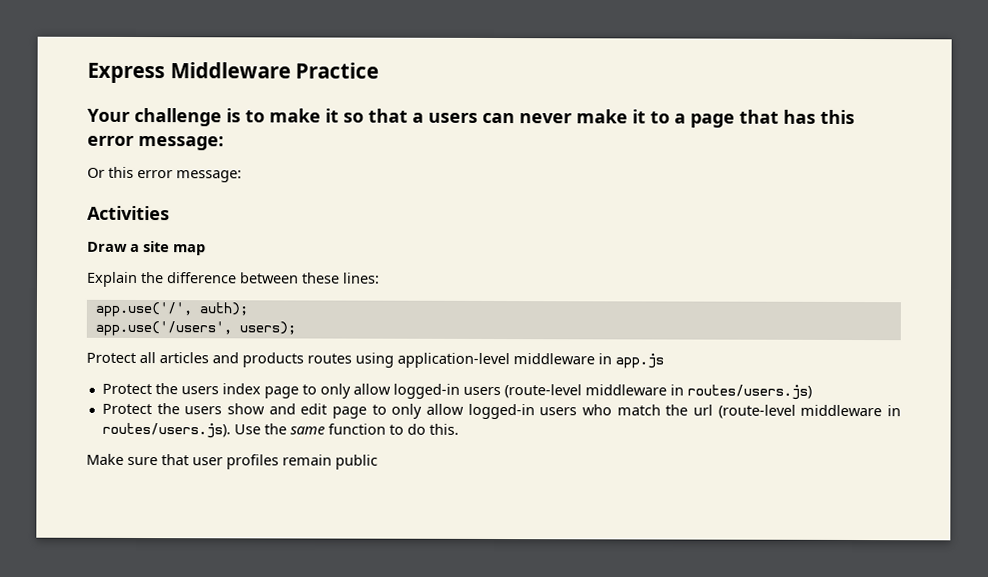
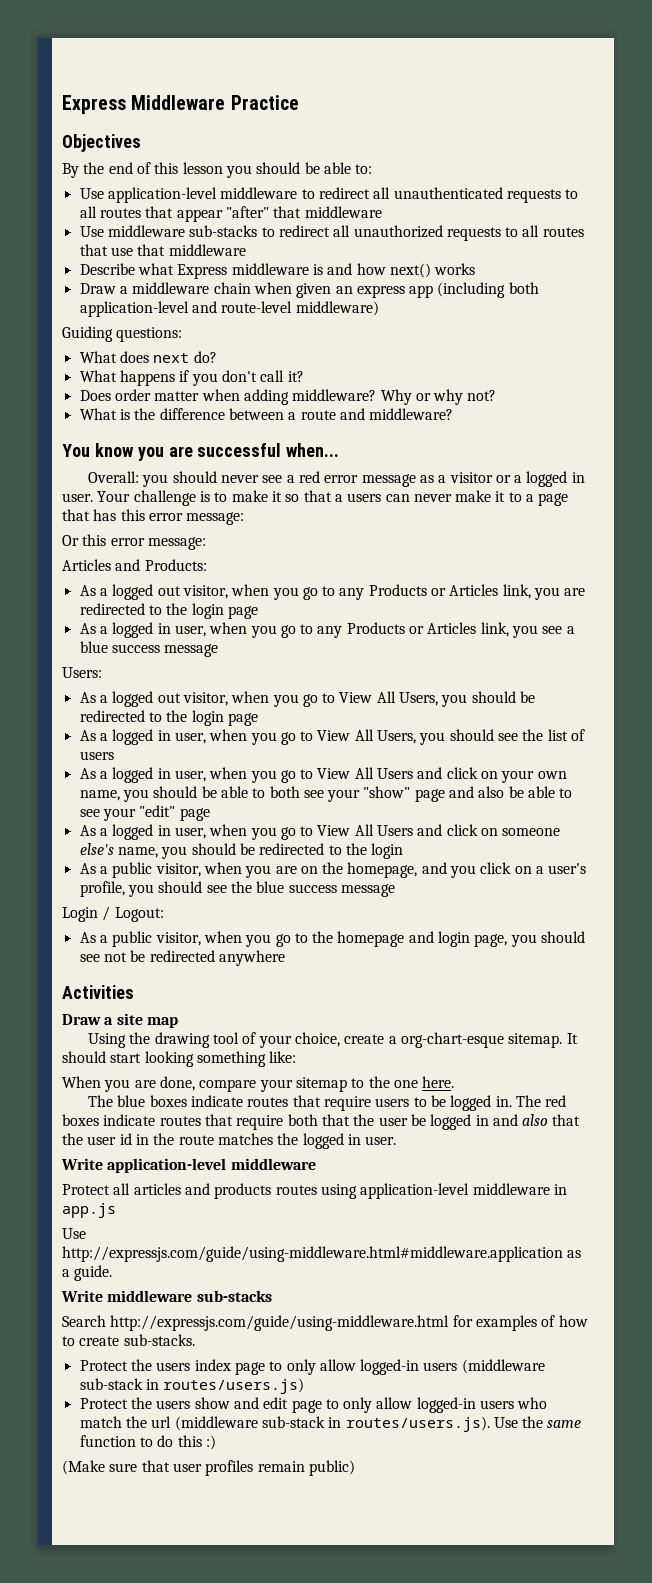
+ Objectives
+ By the end of this lesson you should be able to:
+ Use application-level middleware to redirect all unauthenticated requests to all routes that appear "after" that middleware
+ Use middleware sub-stacks to redirect all unauthorized requests to all routes that use that middleware
+ Describe what Express middleware is and how next() works
+ Draw a middleware chain when given an express app (including both application-level and route-level middleware)
+ Guiding questions:
+ What does next do?
+ What happens if you don't call it?
+ Does order matter when adding middleware? Why or why not?
+ What is the difference between a route and middleware?
+ You know you are successful when...
+ Overall: you should never see a red error message as a visitor or a logged in user.
+ Articles and Products:
+ As a logged out visitor, when you go to any Products or Articles link, you are redirected to the login page
+ As a logged in user, when you go to any Products or Articles link, you see a blue success message
+ Users:
+ As a logged out visitor, when you go to View All Users, you should be redirected to the login page
+ As a logged in user, when you go to View All Users, you should see the list of users
+ As a logged in user, when you go to View All Users and click on your own name, you should be able to both see your "show" page and also be able to see your "edit" page
+ As a logged in user, when you go to View All Users and click on someone else's name, you should be redirected to the login
+ As a public visitor, when you are on the homepage, and you click on a user's profile, you should see the blue success message
+ Login / Logout:
+ As a public visitor, when you go to the homepage and login page, you should see not be redirected anywhere
- Explain the difference between these lines:
- app.use('/', auth);
- app.use('/users', users);
+ Using the drawing tool of your choice, create a org-chart-esque sitemap. It should start looking something like:
+ When you are done, compare your sitemap to the one here.
+ The blue boxes indicate routes that require users to be logged in. The red boxes indicate routes that require both that the user be logged in and also that the user id in the route matches the logged in user.
+ Write application-level middleware
+ Use http://expressjs.com/guide/using-middleware.html#middleware.application as a guide.
+ Write middleware sub-stacks
+ Search http://expressjs.com/guide/using-middleware.html for examples of how to create sub-stacks.
- Protect the users index page to only allow logged-in users (route-level middleware in routes/users.js)
+ Protect the users index page to only allow logged-in users (middleware sub-stack in routes/users.js)
- Protect the users show and edit page to only allow logged-in users who match the url (route-level middleware in routes/users.js). Use the same function to do this.
- Make sure that user profiles remain public
+ Protect the users show and edit page to only allow logged-in users who match the url (middleware sub-stack in routes/users.js). Use the same function to do this :)
+ (Make sure that user profiles remain public)

